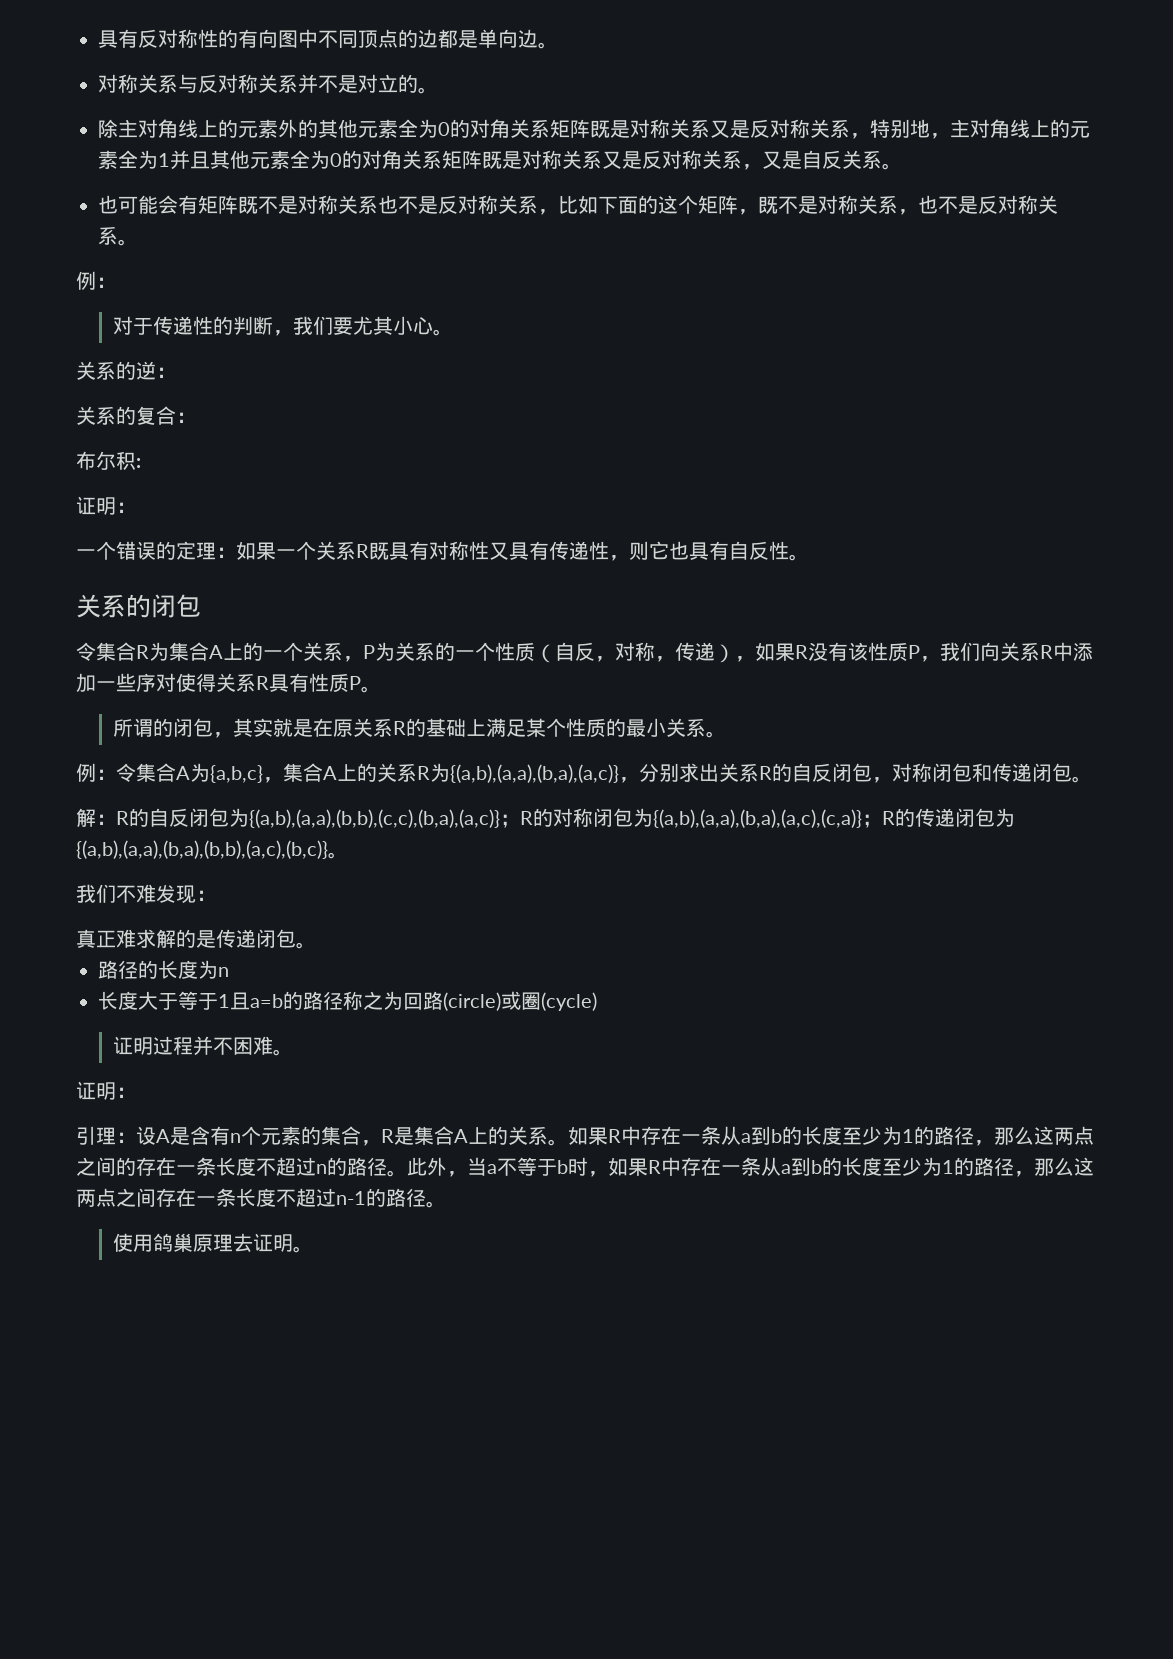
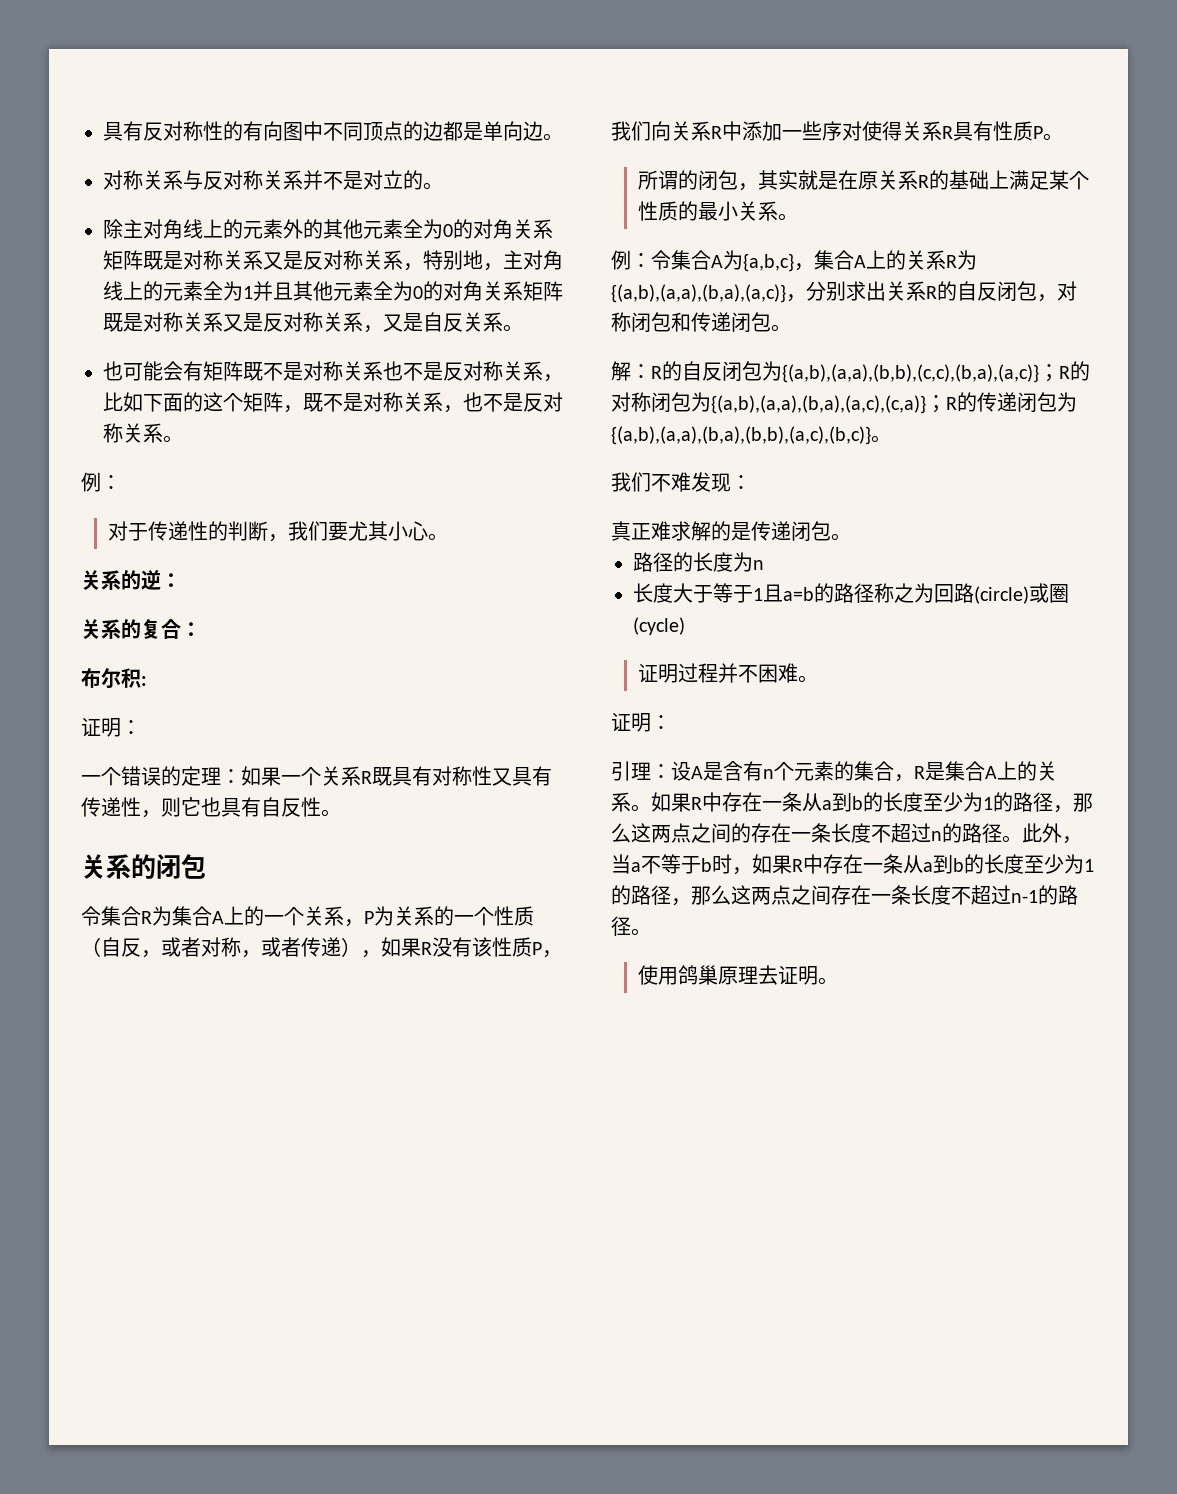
- 令集合R为集合A上的一个关系，P为关系的一个性质（自反，对称，传递），如果R没有该性质P，我们向关系R中添加一些序对使得关系R具有性质P。
+ 令集合R为集合A上的一个关系，P为关系的一个性质（自反，或者对称，或者传递），如果R没有该性质P，我们向关系R中添加一些序对使得关系R具有性质P。

